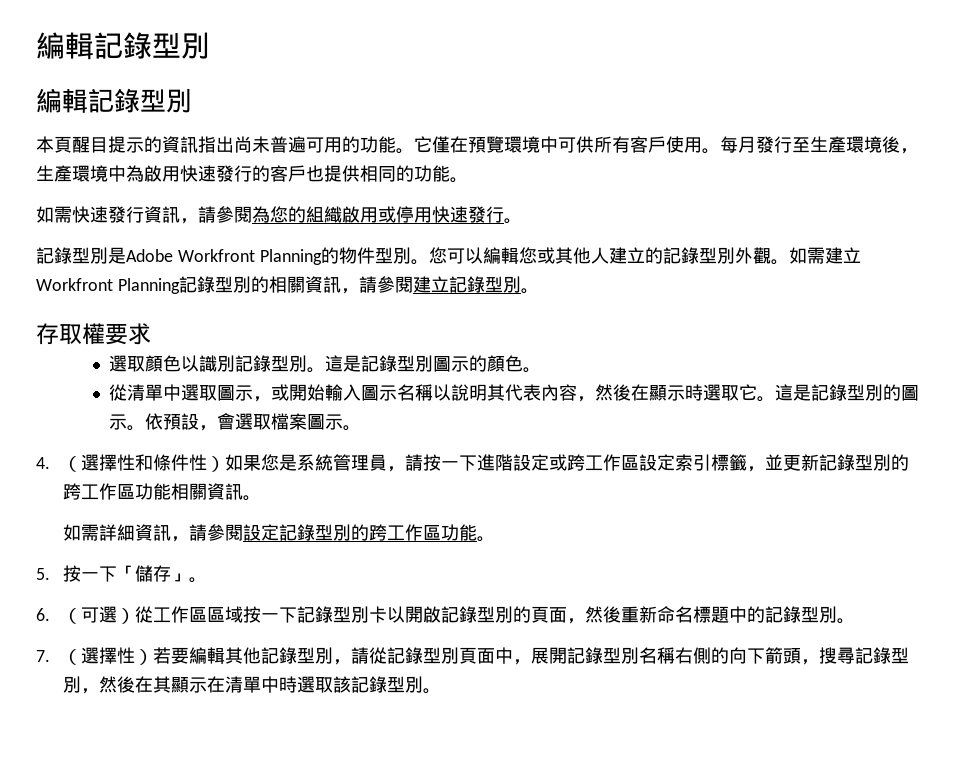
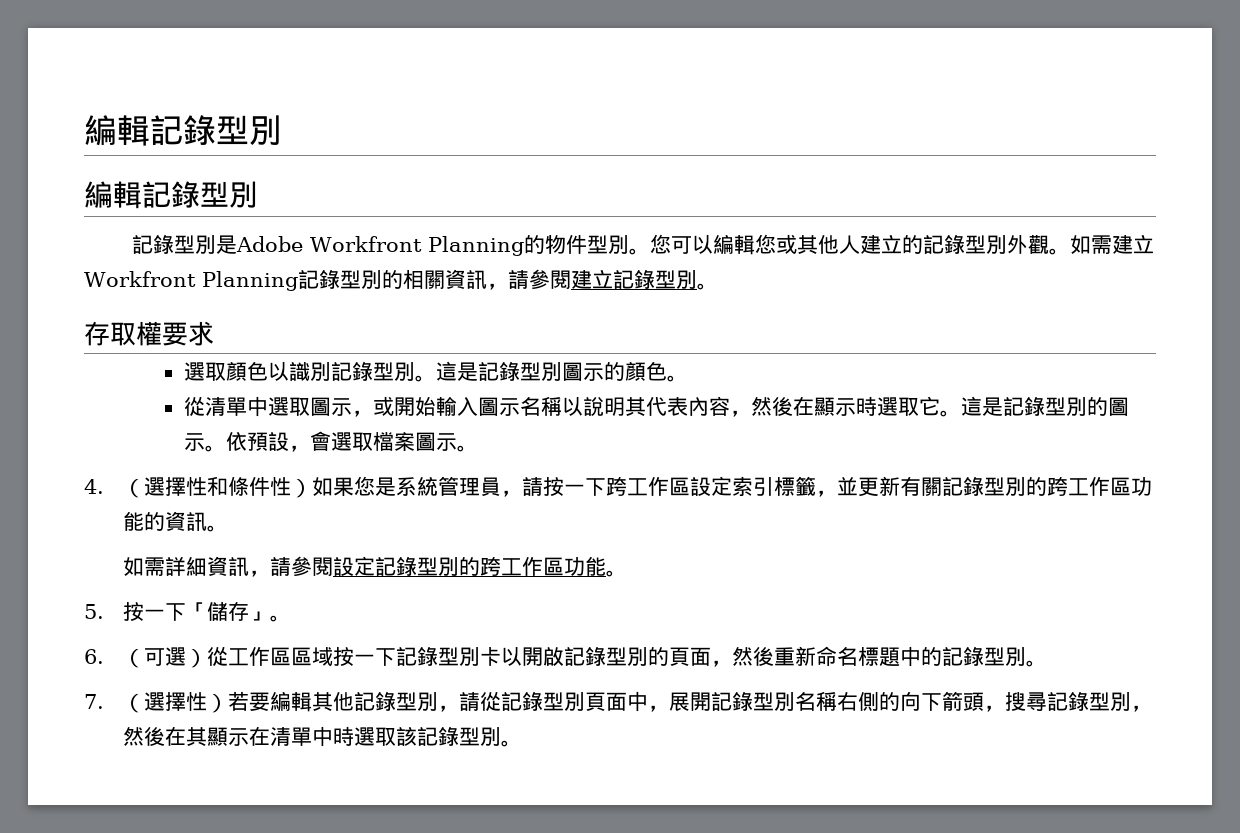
- 本頁醒目提示的資訊指出尚未普遍可用的功能。它僅在預覽環境中可供所有客戶使用。每月發行至生產環境後，生產環境中為啟用快速發行的客戶也提供相同的功能。
- 如需快速發行資訊，請參閱為您的組織啟用或停用快速發行。
- 4.（選擇性和條件性）如果您是系統管理員，請按一下進階設定或跨工作區設定索引標籤，並更新記錄型別的跨工作區功能相關資訊。
+ 4.（選擇性和條件性）如果您是系統管理員，請按一下跨工作區設定索引標籤，並更新有關記錄型別的跨工作區功能的資訊。

